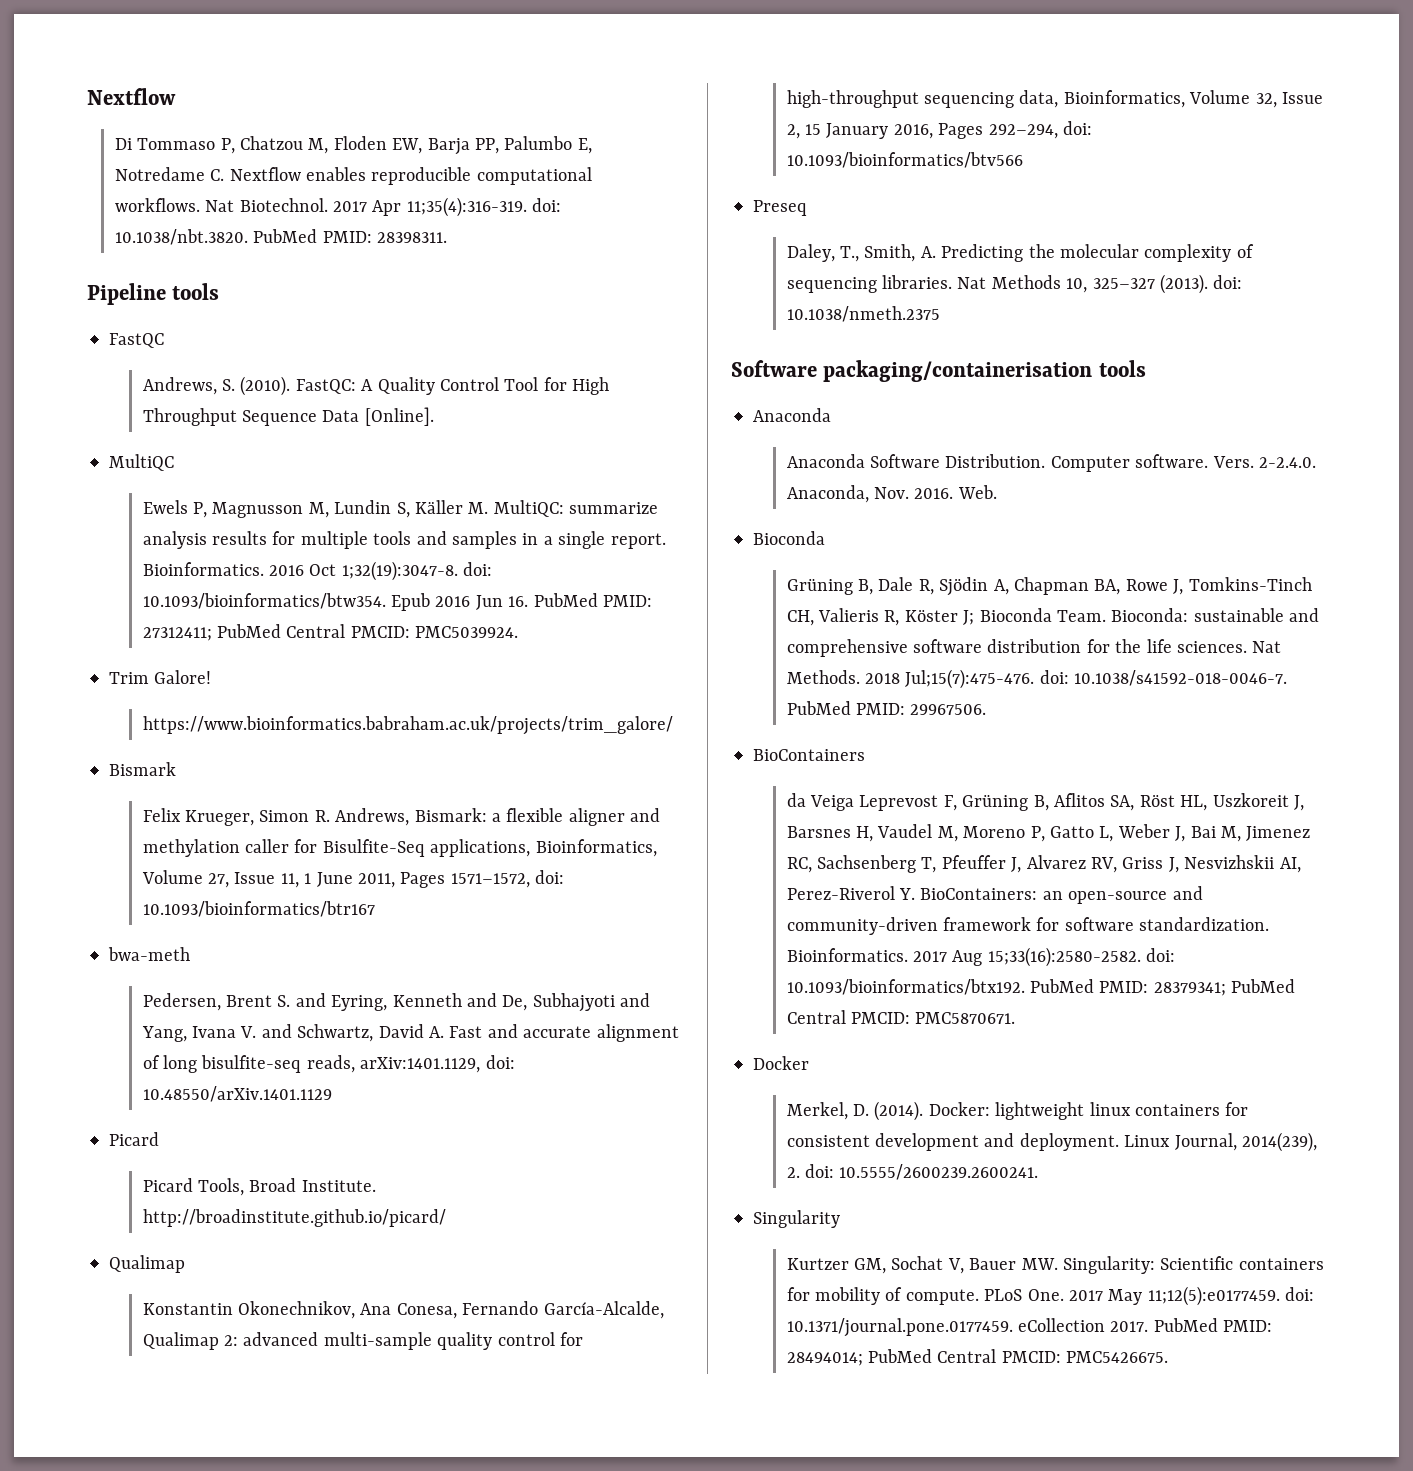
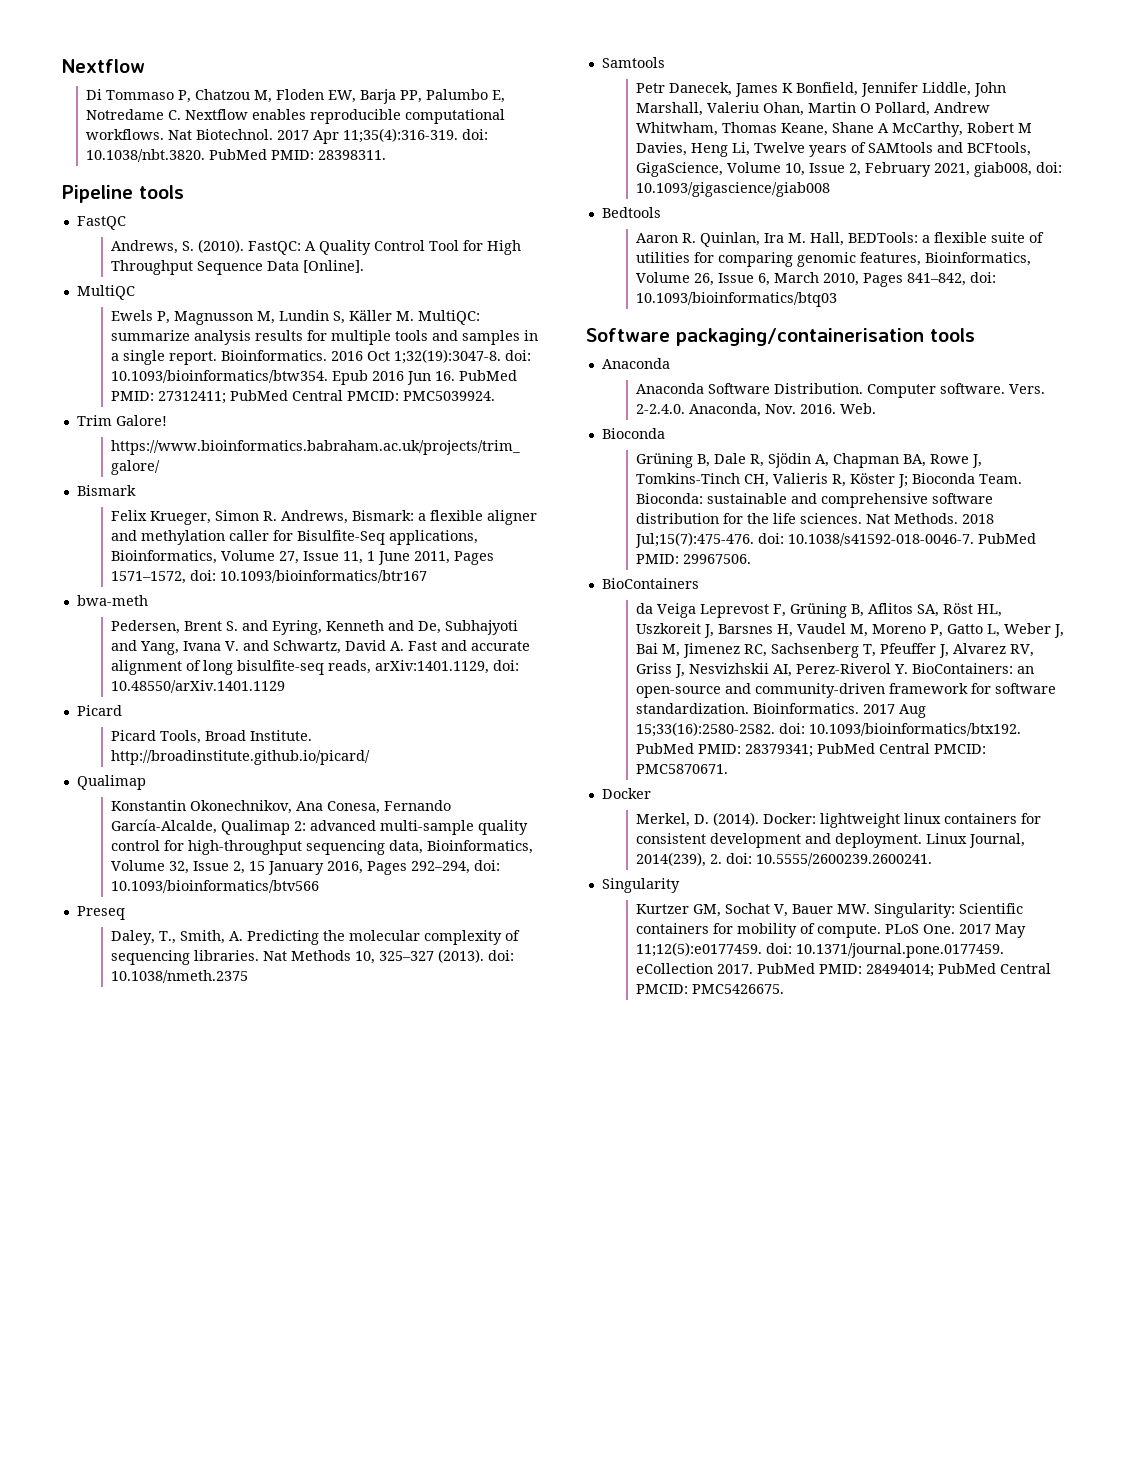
+ Samtools
+ Petr Danecek, James K Bonfield, Jennifer Liddle, John Marshall, Valeriu Ohan, Martin O Pollard, Andrew Whitwham, Thomas Keane, Shane A McCarthy, Robert M Davies, Heng Li, Twelve years of SAMtools and BCFtools, GigaScience, Volume 10, Issue 2, February 2021, giab008, doi: 10.1093/gigascience/giab008
+ Bedtools
+ Aaron R. Quinlan, Ira M. Hall, BEDTools: a flexible suite of utilities for comparing genomic features, Bioinformatics, Volume 26, Issue 6, March 2010, Pages 841–842, doi: 10.1093/bioinformatics/btq03

